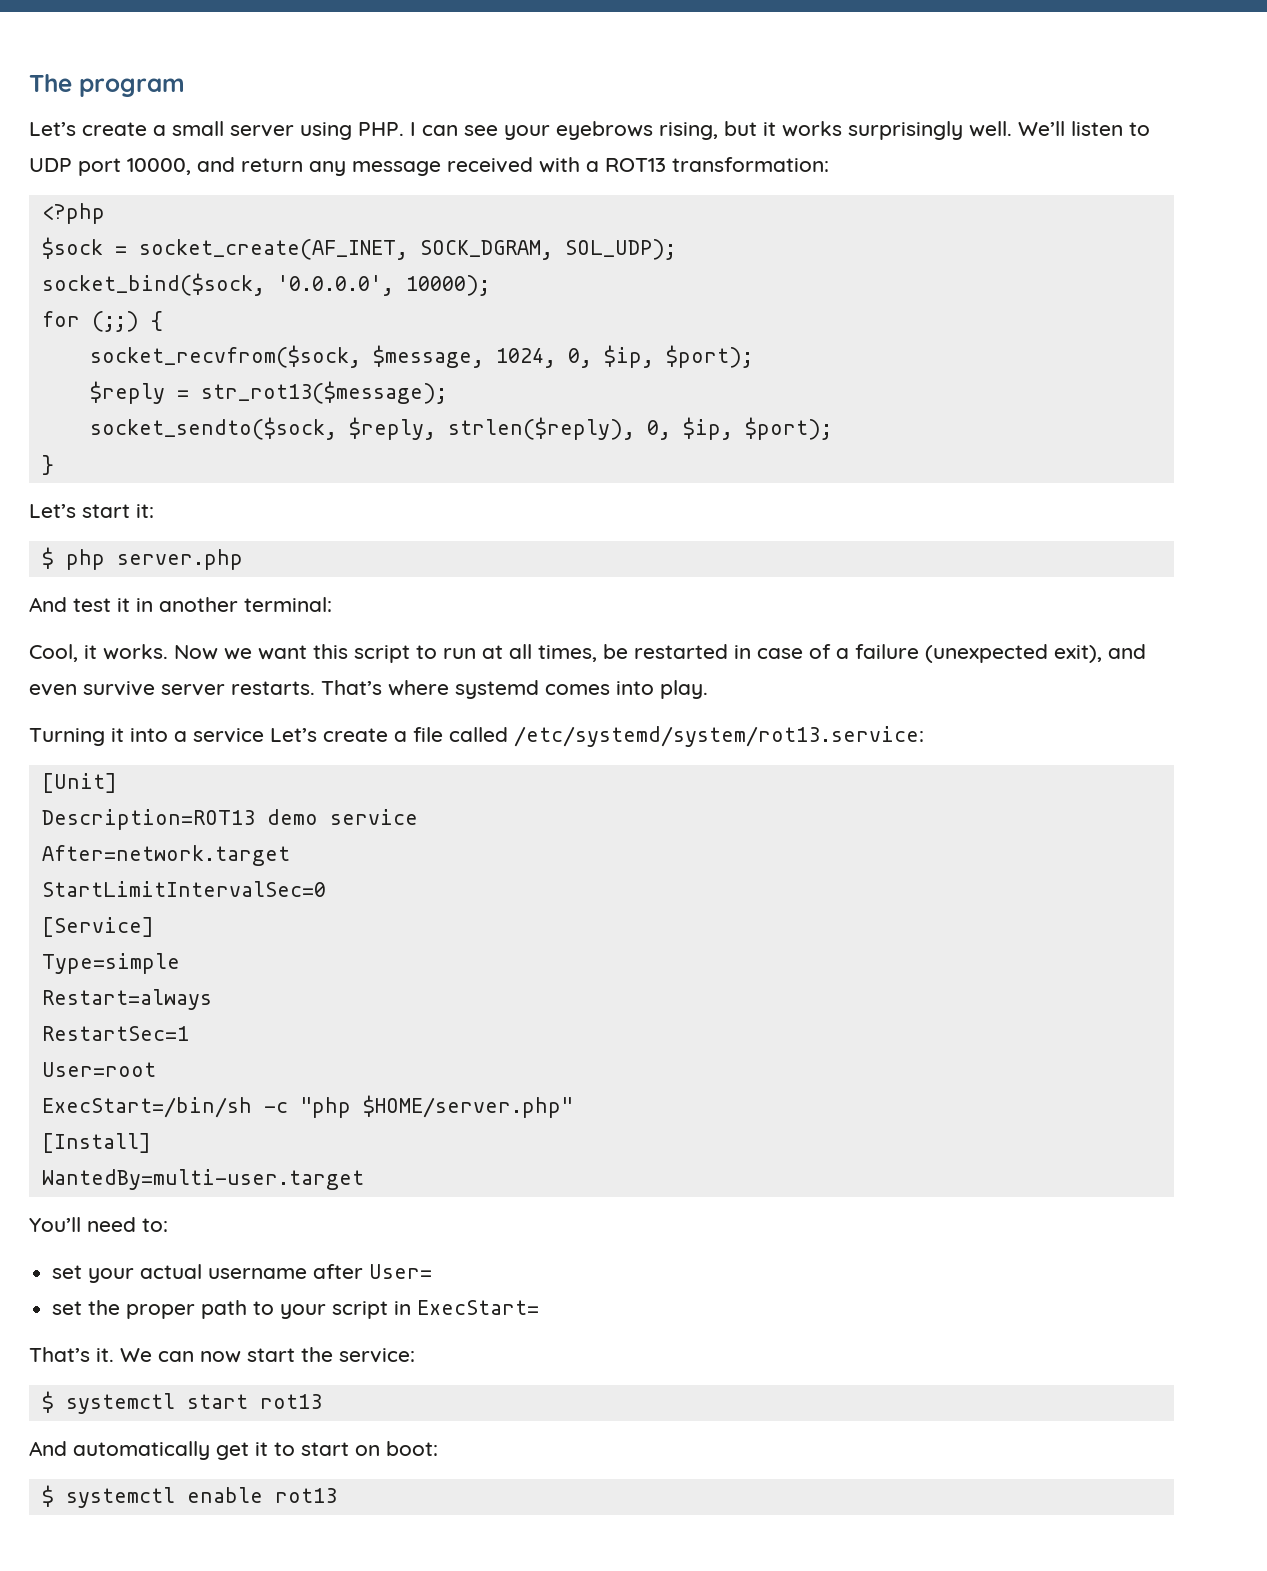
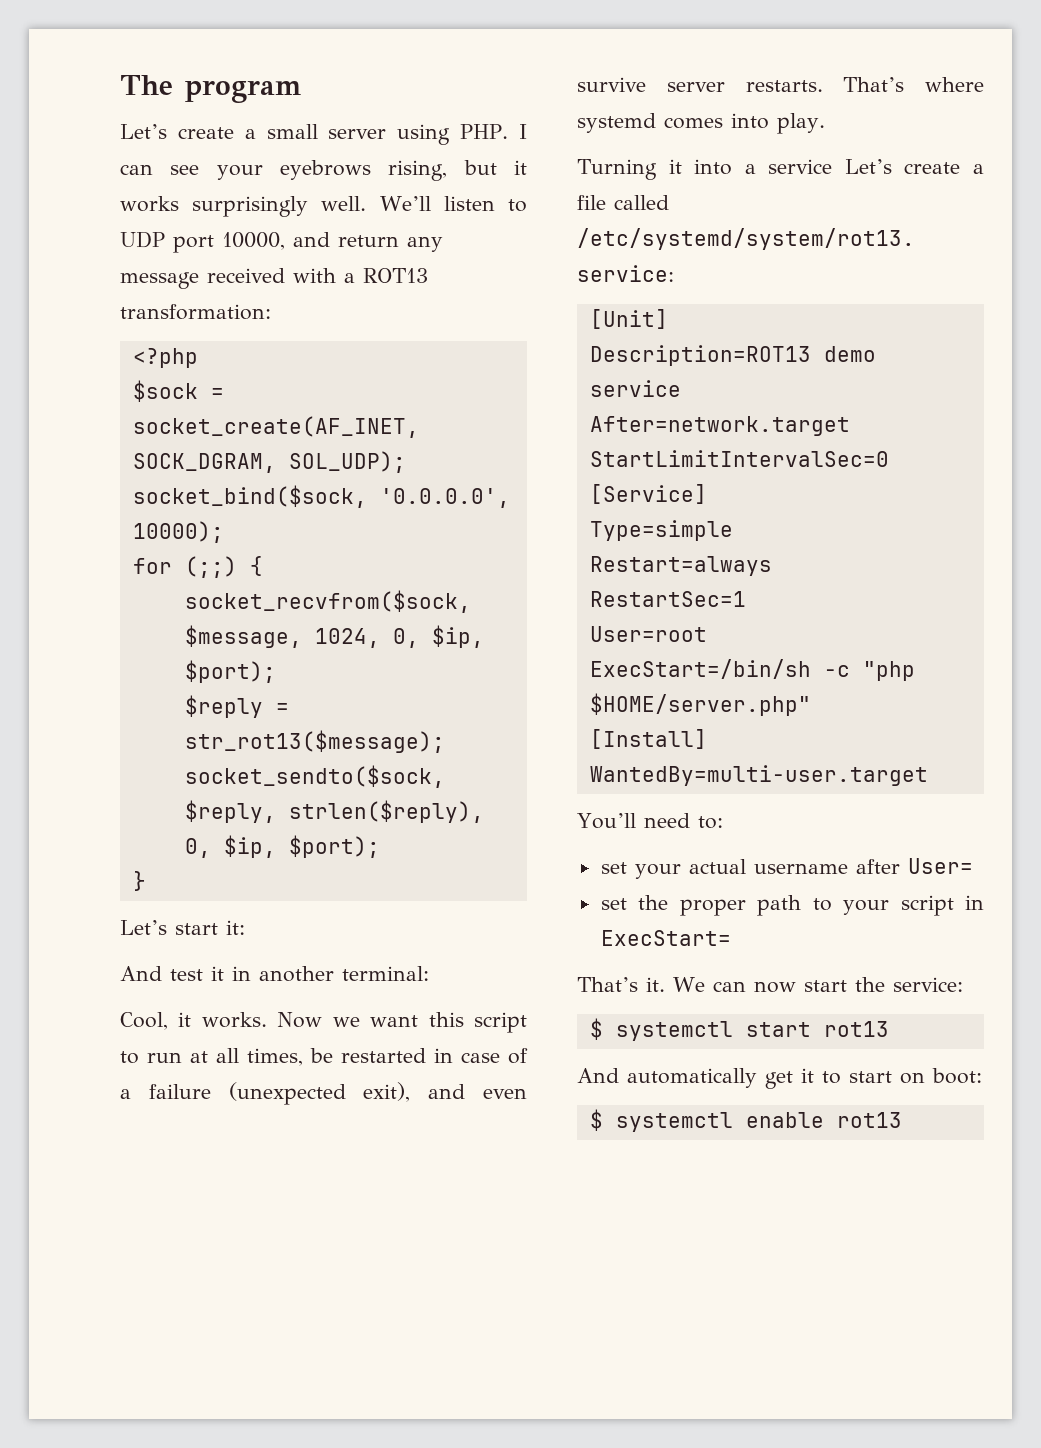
- $ php server.php

